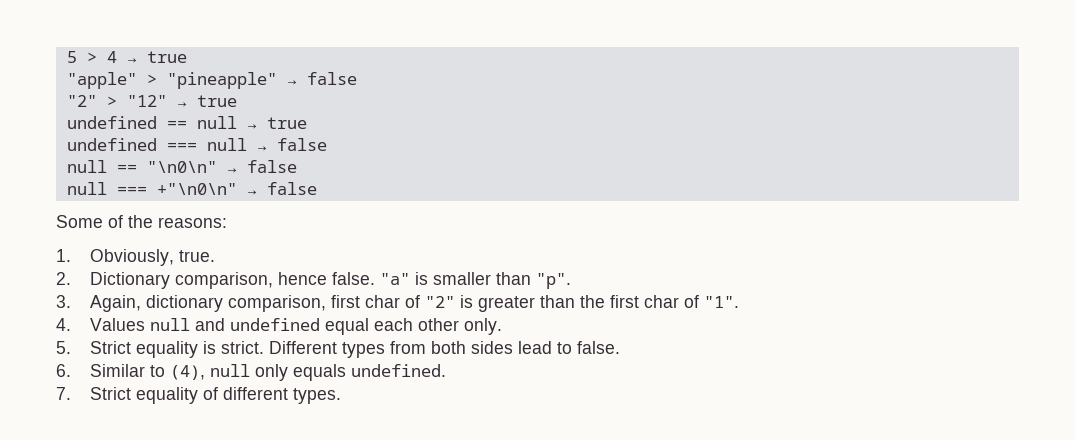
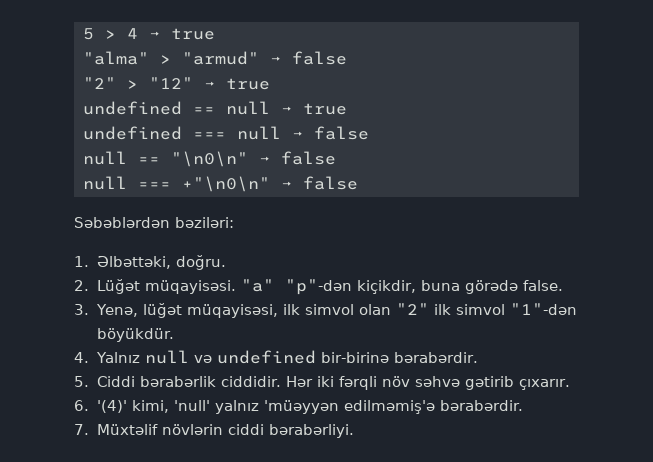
- "apple" > "pineapple" → false
+ "alma" > "armud" → false
- Some of the reasons:
+ Səbəblərdən bəziləri:
- 1. Obviously, true.
+ 1. Əlbəttəki, doğru.
- 2. Dictionary comparison, hence false. "a" is smaller than "p".
- 3. Again, dictionary comparison, first char of "2" is greater than the first char of "1".
- 4. Values null and undefined equal each other only.
- 5. Strict equality is strict. Different types from both sides lead to false.
- 6. Similar to (4), null only equals undefined.
- 7. Strict equality of different types.
+ 2. Lüğət müqayisəsi. "a" "p"-dən kiçikdir, buna görədə false.
+ 3. Yenə, lüğət müqayisəsi, ilk simvol olan "2" ilk simvol "1"-dən böyükdür.
+ 4. Yalnız null və undefined bir-birinə bərabərdir.
+ 5. Ciddi bərabərlik ciddidir. Hər iki fərqli növ səhvə gətirib çıxarır.
+ 6. '(4)' kimi, 'null' yalnız 'müəyyən edilməmiş'ə bərabərdir.
+ 7. Müxtəlif növlərin ciddi bərabərliyi.

